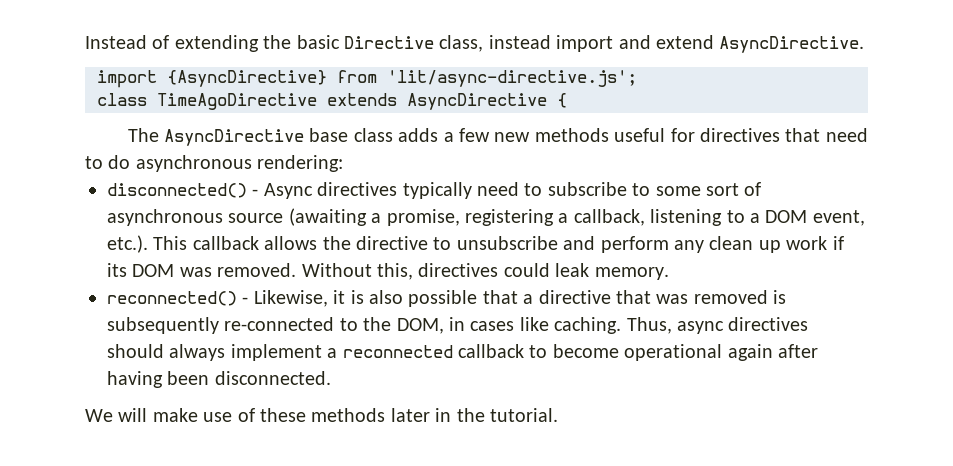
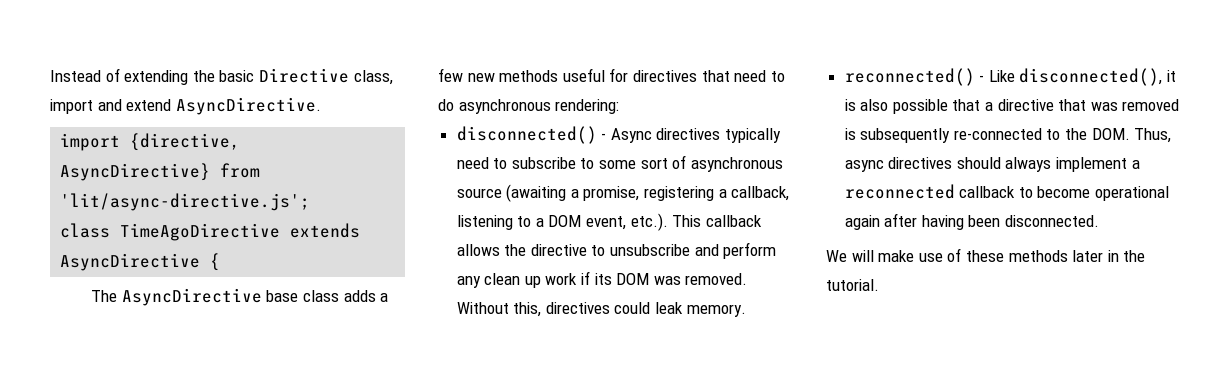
- Instead of extending the basic Directive class, instead import and extend AsyncDirective.
+ Instead of extending the basic Directive class, import and extend AsyncDirective.
- import {AsyncDirective} from 'lit/async-directive.js';
+ import {directive, AsyncDirective} from 'lit/async-directive.js';
- reconnected() - Likewise, it is also possible that a directive that was removed is subsequently re-connected to the DOM, in cases like caching. Thus, async directives should always implement a reconnected callback to become operational again after having been disconnected.
+ reconnected() - Like disconnected(), it is also possible that a directive that was removed is subsequently re-connected to the DOM. Thus, async directives should always implement a reconnected callback to become operational again after having been disconnected.

